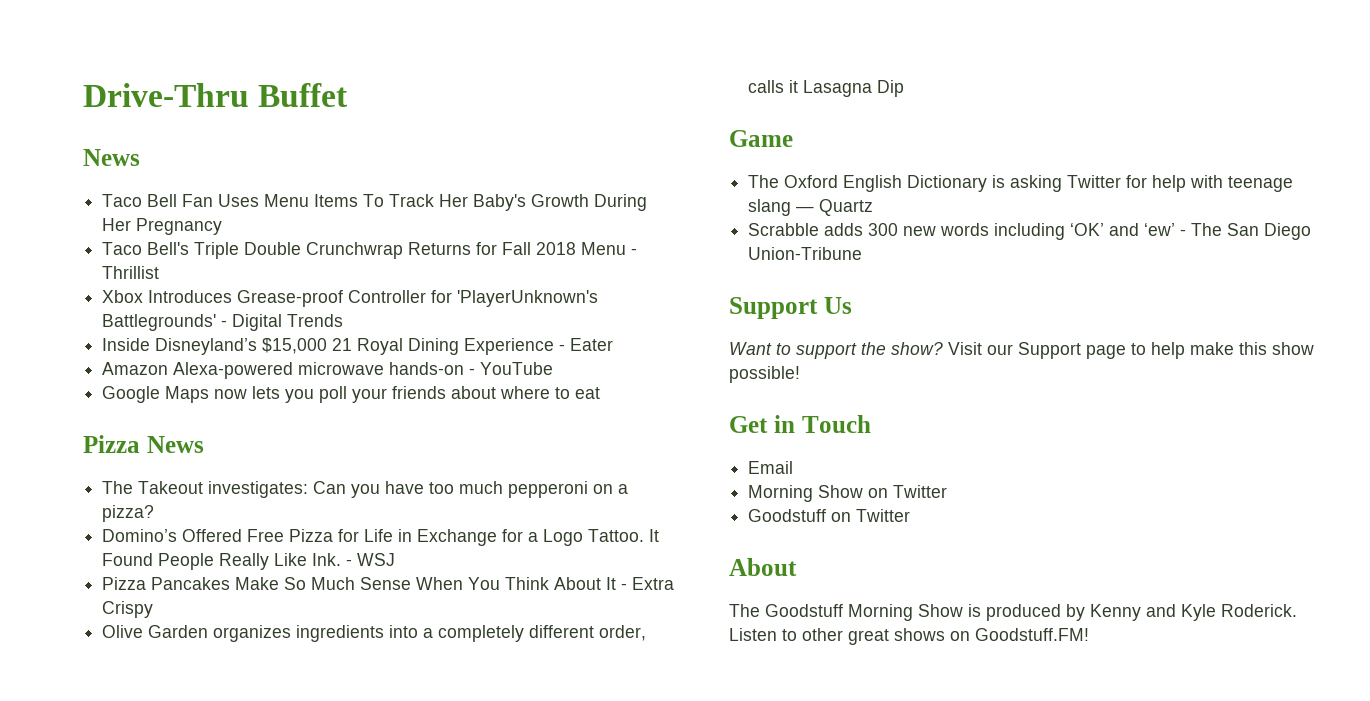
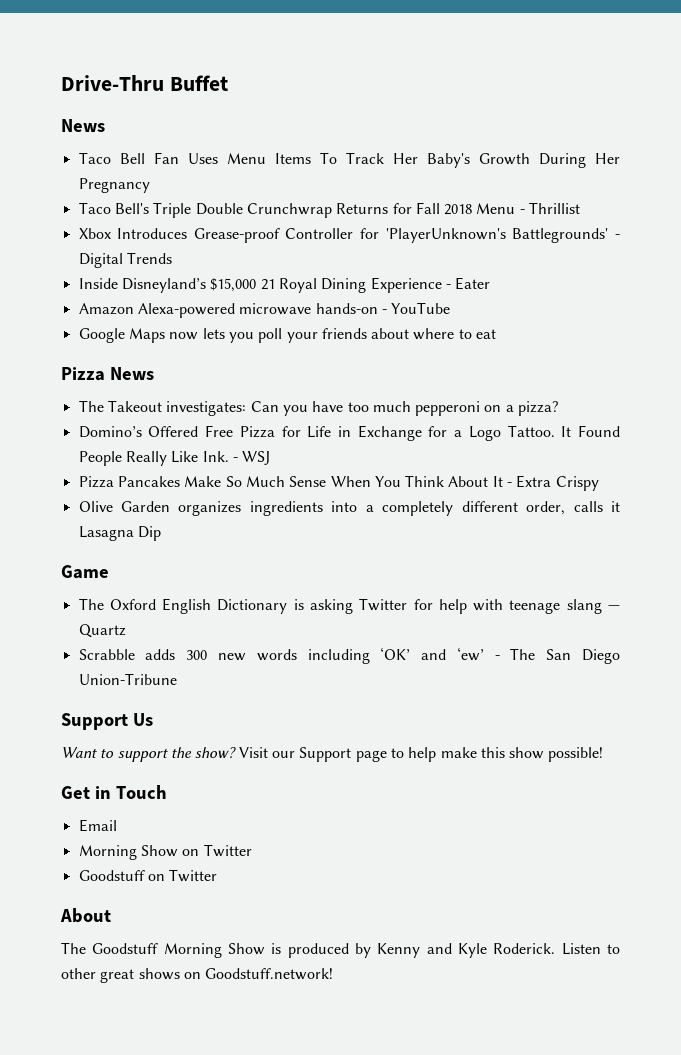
- Listen to other great shows on Goodstuff.FM!
+ Listen to other great shows on Goodstuff.network!

